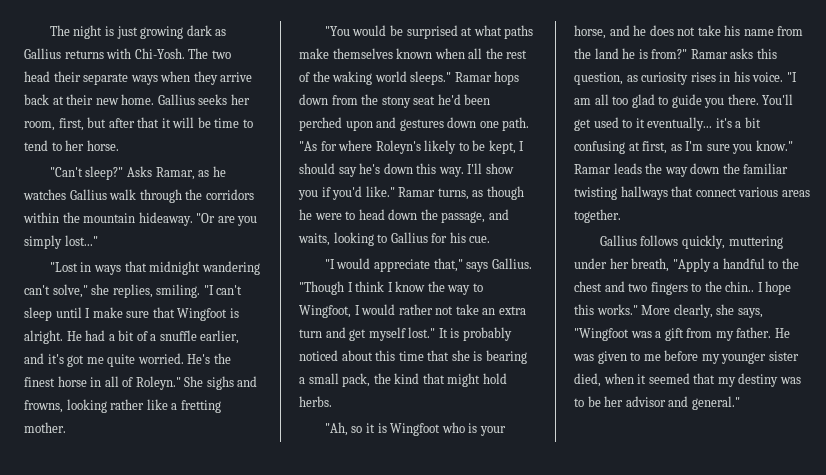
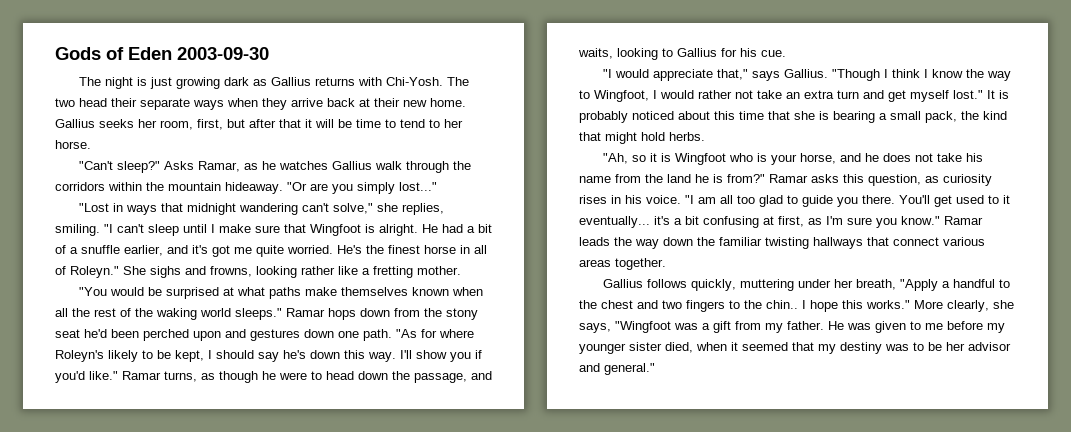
+ Gods of Eden 2003-09-30

